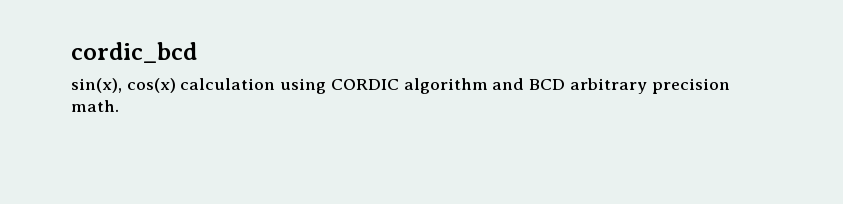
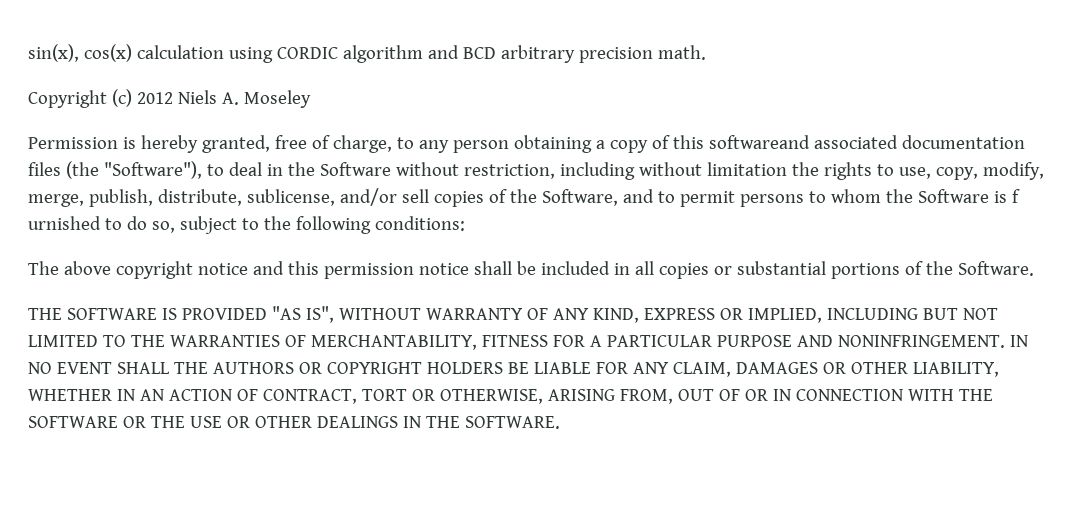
- cordic_bcd
+ Copyright (c) 2012 Niels A. Moseley
+ Permission is hereby granted, free of charge, to any person obtaining a copy of this softwareand associated documentation files (the "Software"), to deal in the Software without restriction, including without limitation the rights to use, copy, modify, merge, publish, distribute, sublicense, and/or sell copies of the Software, and to permit persons to whom the Software is f urnished to do so, subject to the following conditions:
+ The above copyright notice and this permission notice shall be included in all copies or substantial portions of the Software.
+ THE SOFTWARE IS PROVIDED "AS IS", WITHOUT WARRANTY OF ANY KIND, EXPRESS OR IMPLIED, INCLUDING BUT NOT LIMITED TO THE WARRANTIES OF MERCHANTABILITY, FITNESS FOR A PARTICULAR PURPOSE AND NONINFRINGEMENT. IN NO EVENT SHALL THE AUTHORS OR COPYRIGHT HOLDERS BE LIABLE FOR ANY CLAIM, DAMAGES OR OTHER LIABILITY, WHETHER IN AN ACTION OF CONTRACT, TORT OR OTHERWISE, ARISING FROM, OUT OF OR IN CONNECTION WITH THE SOFTWARE OR THE USE OR OTHER DEALINGS IN THE SOFTWARE.

